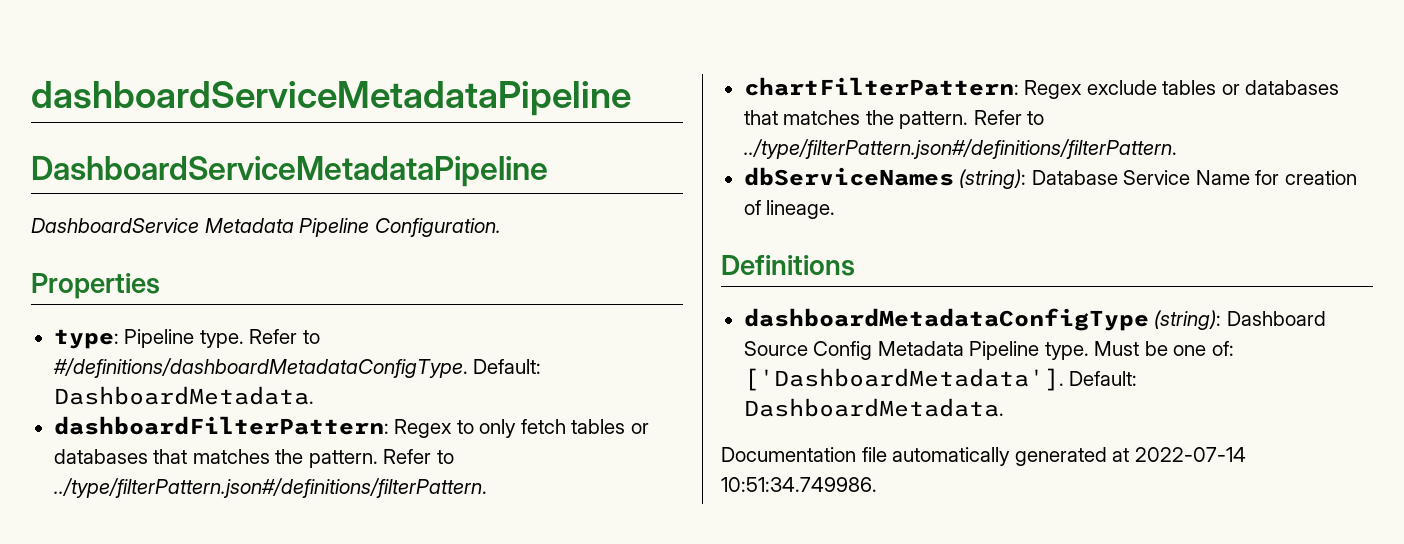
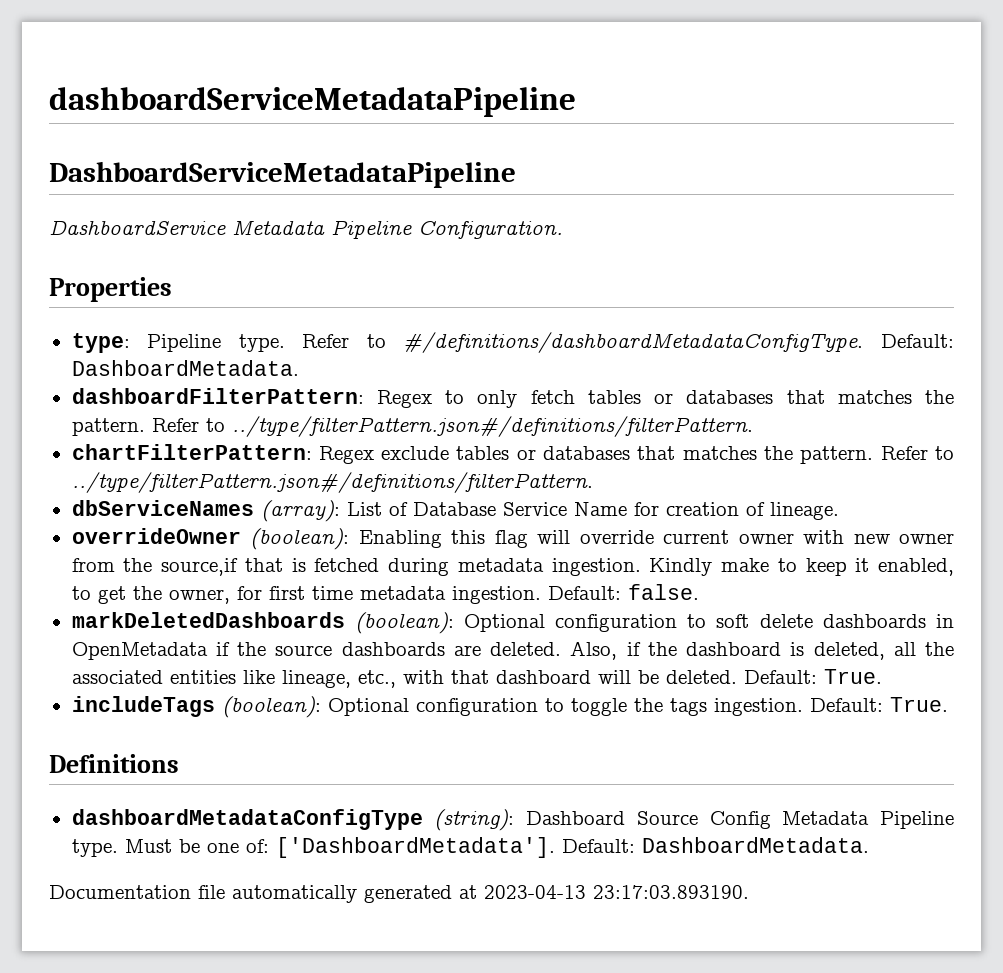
- dbServiceNames (string): Database Service Name for creation of lineage.
+ dbServiceNames (array): List of Database Service Name for creation of lineage.
+ overrideOwner (boolean): Enabling this flag will override current owner with new owner from the source,if that is fetched during metadata ingestion. Kindly make to keep it enabled, to get the owner, for first time metadata ingestion. Default: false.
+ markDeletedDashboards (boolean): Optional configuration to soft delete dashboards in OpenMetadata if the source dashboards are deleted. Also, if the dashboard is deleted, all the associated entities like lineage, etc., with that dashboard will be deleted. Default: True.
+ includeTags (boolean): Optional configuration to toggle the tags ingestion. Default: True.
- Documentation file automatically generated at 2022-07-14 10:51:34.749986.
+ Documentation file automatically generated at 2023-04-13 23:17:03.893190.

